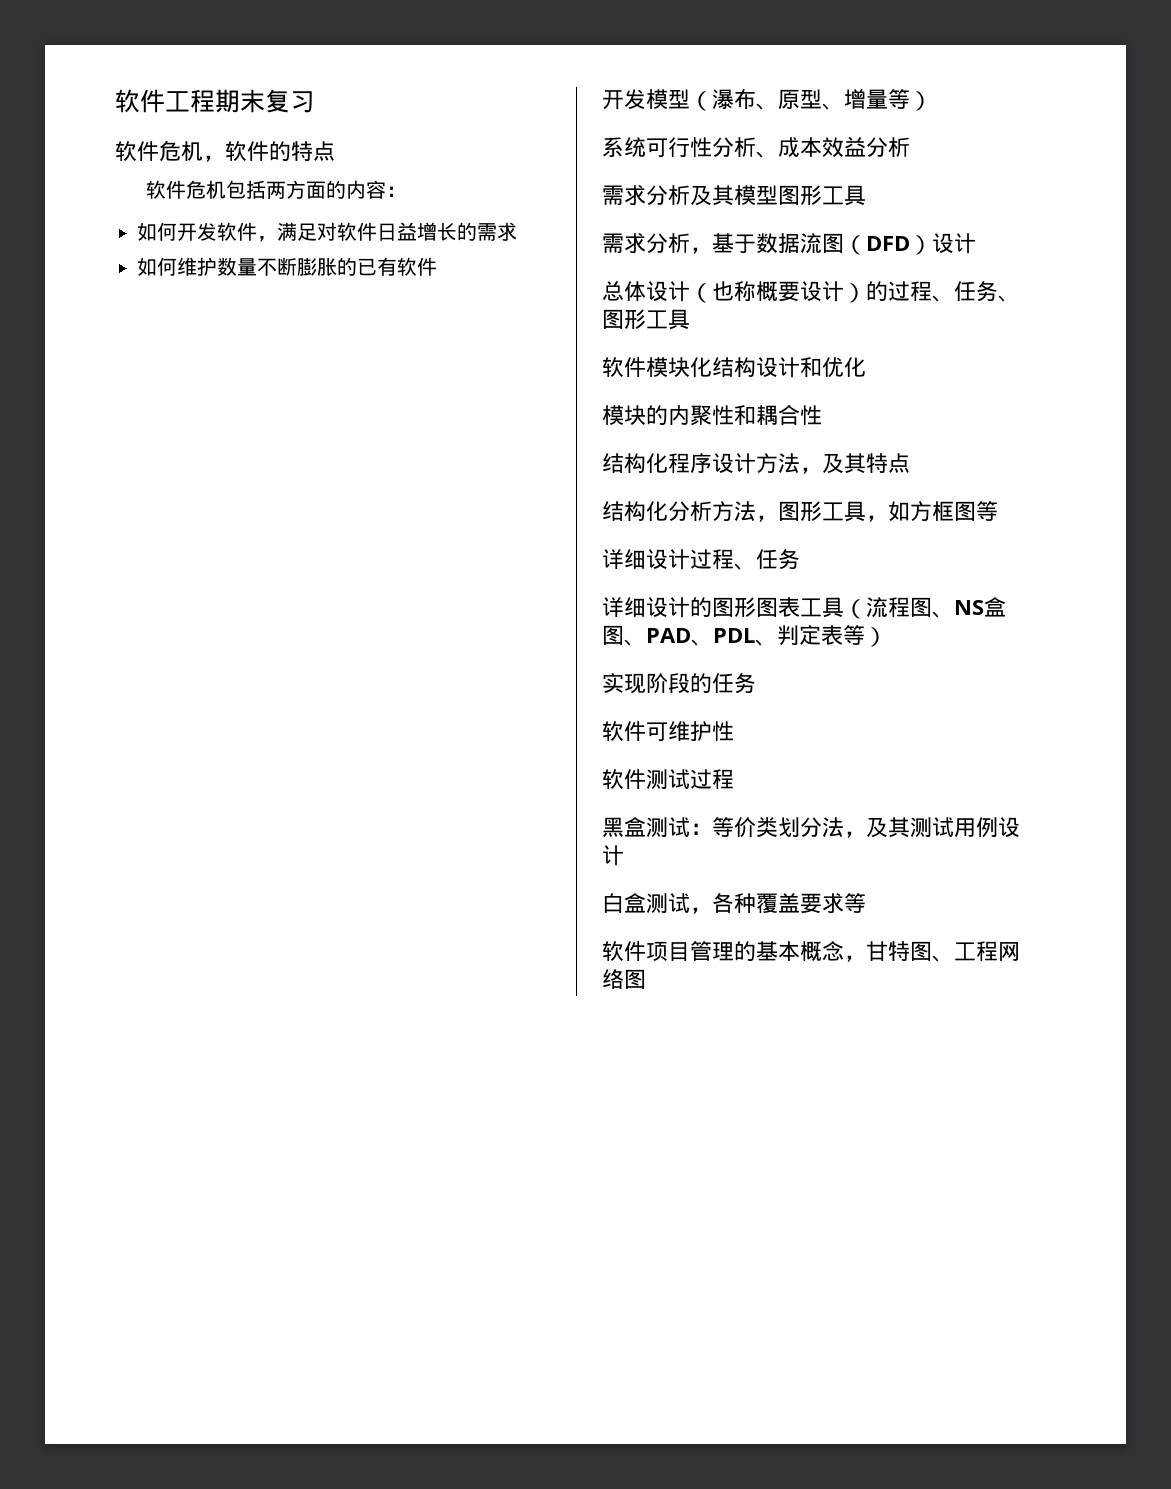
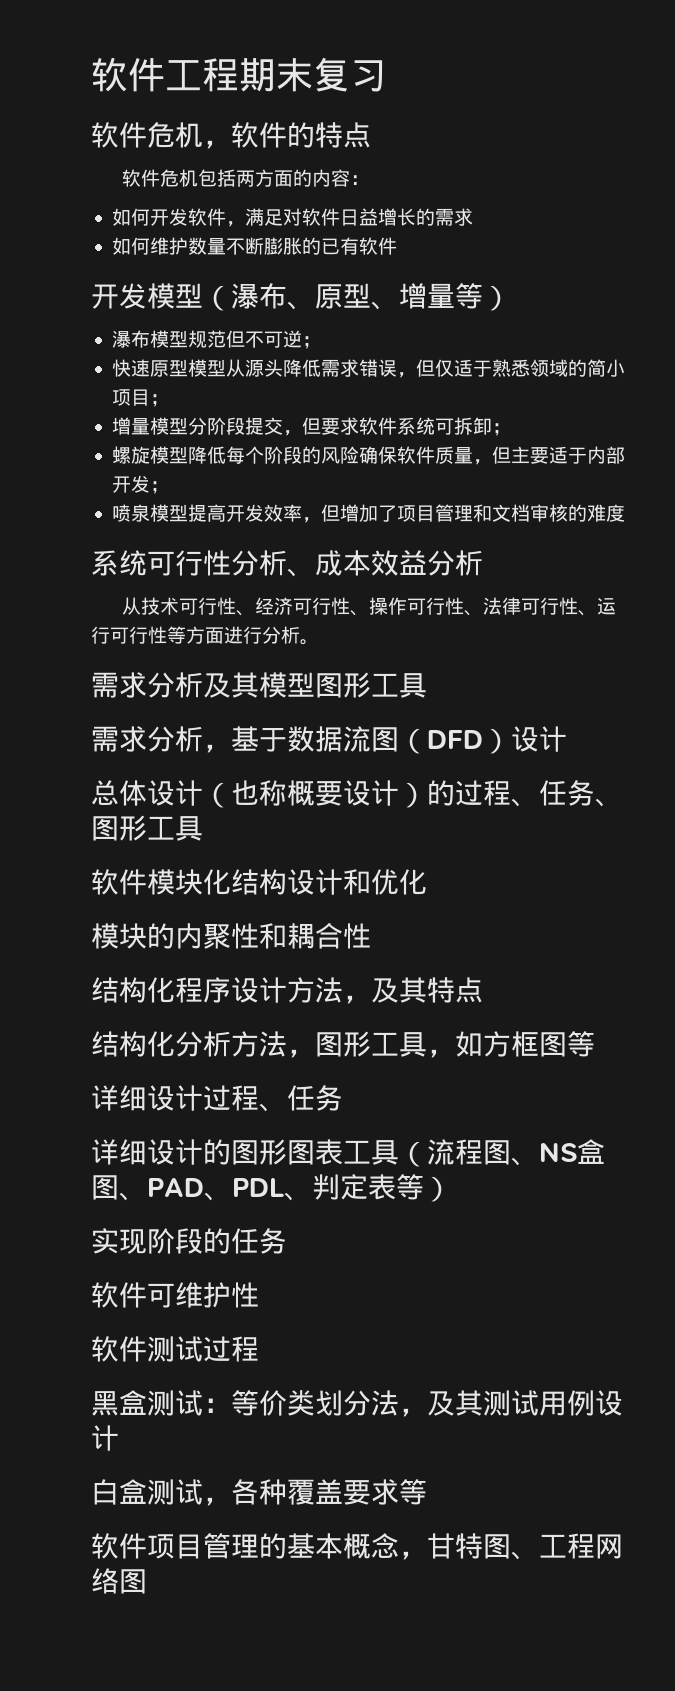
+ 瀑布模型规范但不可逆；
+ 快速原型模型从源头降低需求错误，但仅适于熟悉领域的简小项目；
+ 增量模型分阶段提交，但要求软件系统可拆卸；
+ 螺旋模型降低每个阶段的风险确保软件质量，但主要适于内部开发；
+ 喷泉模型提高开发效率，但增加了项目管理和文档审核的难度
+ 从技术可行性、经济可行性、操作可行性、法律可行性、运行可行性等方面进行分析。

